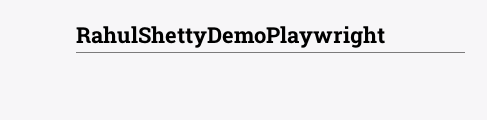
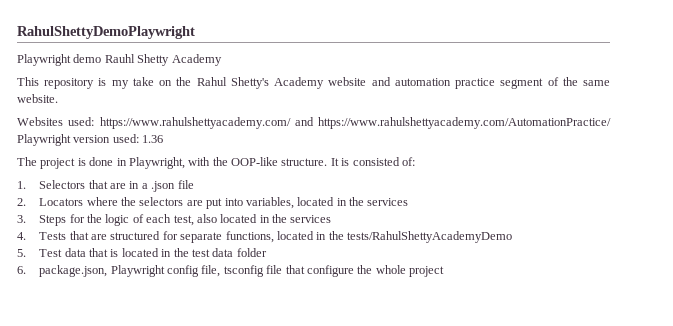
+ Playwright demo Rauhl Shetty Academy
+ This repository is my take on the Rahul Shetty's Academy website and automation practice segment of the same website.
+ Websites used: https://www.rahulshettyacademy.com/ and https://www.rahulshettyacademy.com/AutomationPractice/ Playwright version used: 1.36
+ The project is done in Playwright, with the OOP-like structure. It is consisted of:
+ 1. Selectors that are in a .json file
+ 2. Locators where the selectors are put into variables, located in the services
+ 3. Steps for the logic of each test, also located in the services
+ 4. Tests that are structured for separate functions, located in the tests/RahulShettyAcademyDemo
+ 5. Test data that is located in the test data folder
+ 6. package.json, Playwright config file, tsconfig file that configure the whole project

